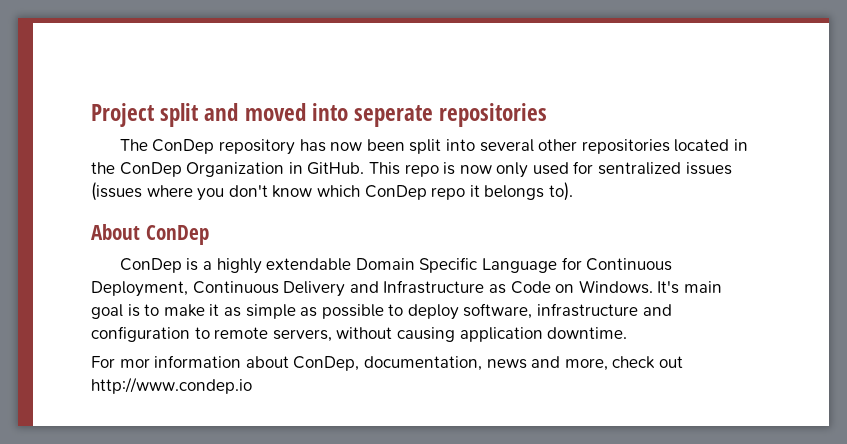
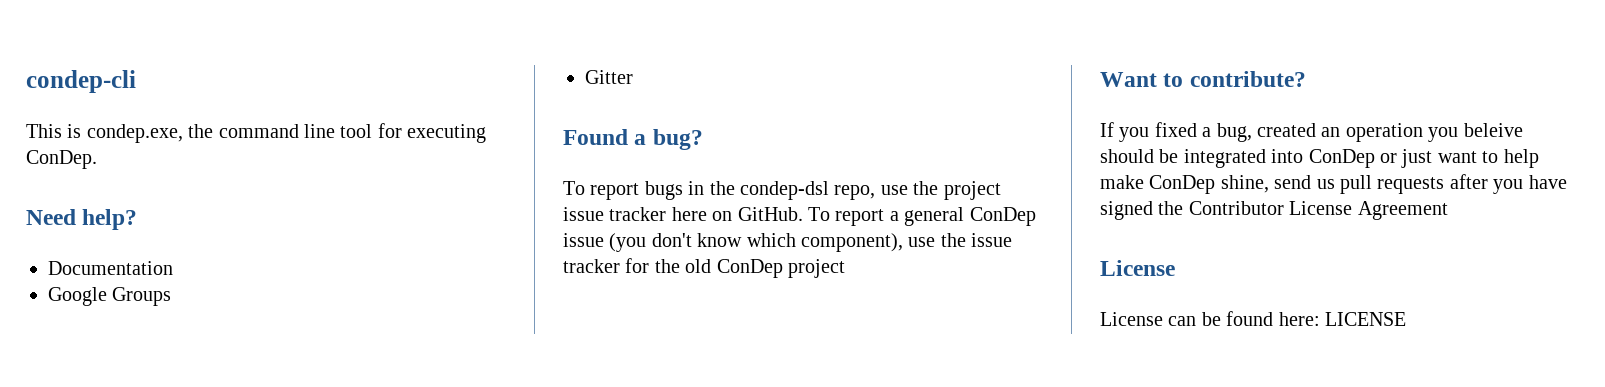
- Project split and moved into seperate repositories
- The ConDep repository has now been split into several other repositories located in the ConDep Organization in GitHub. This repo is now only used for sentralized issues (issues where you don't know which ConDep repo it belongs to).
- About ConDep
- ConDep is a highly extendable Domain Specific Language for Continuous Deployment, Continuous Delivery and Infrastructure as Code on Windows. It's main goal is to make it as simple as possible to deploy software, infrastructure and configuration to remote servers, without causing application downtime.
- For mor information about ConDep, documentation, news and more, check out http://www.condep.io
+ condep-cli
+ This is condep.exe, the command line tool for executing ConDep.
+ Need help?
+ Documentation
+ Google Groups
+ Gitter
+ Found a bug?
+ To report bugs in the condep-dsl repo, use the project issue tracker here on GitHub. To report a general ConDep issue (you don't know which component), use the issue tracker for the old ConDep project
+ Want to contribute?
+ If you fixed a bug, created an operation you beleive should be integrated into ConDep or just want to help make ConDep shine, send us pull requests after you have signed the Contributor License Agreement
+ License
+ License can be found here: LICENSE

